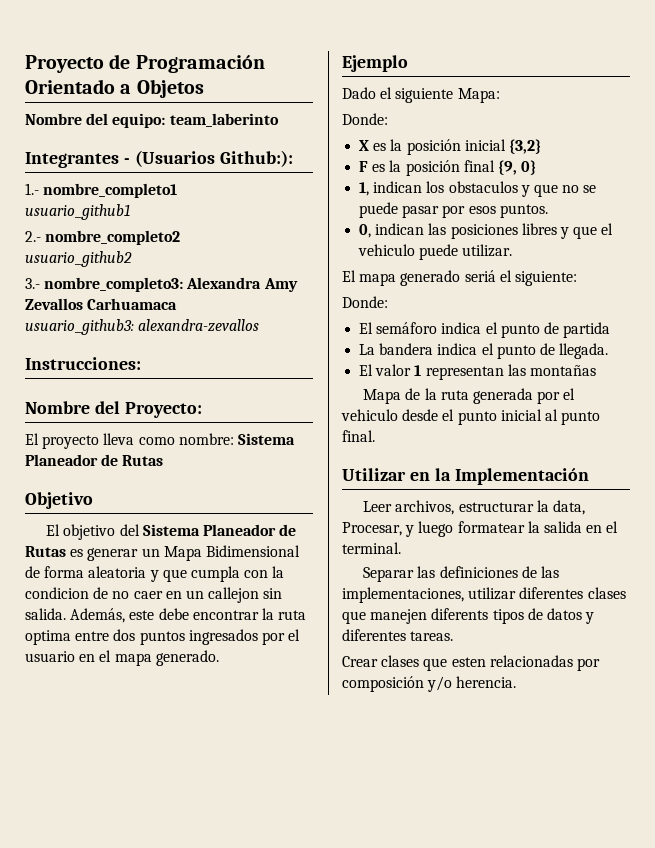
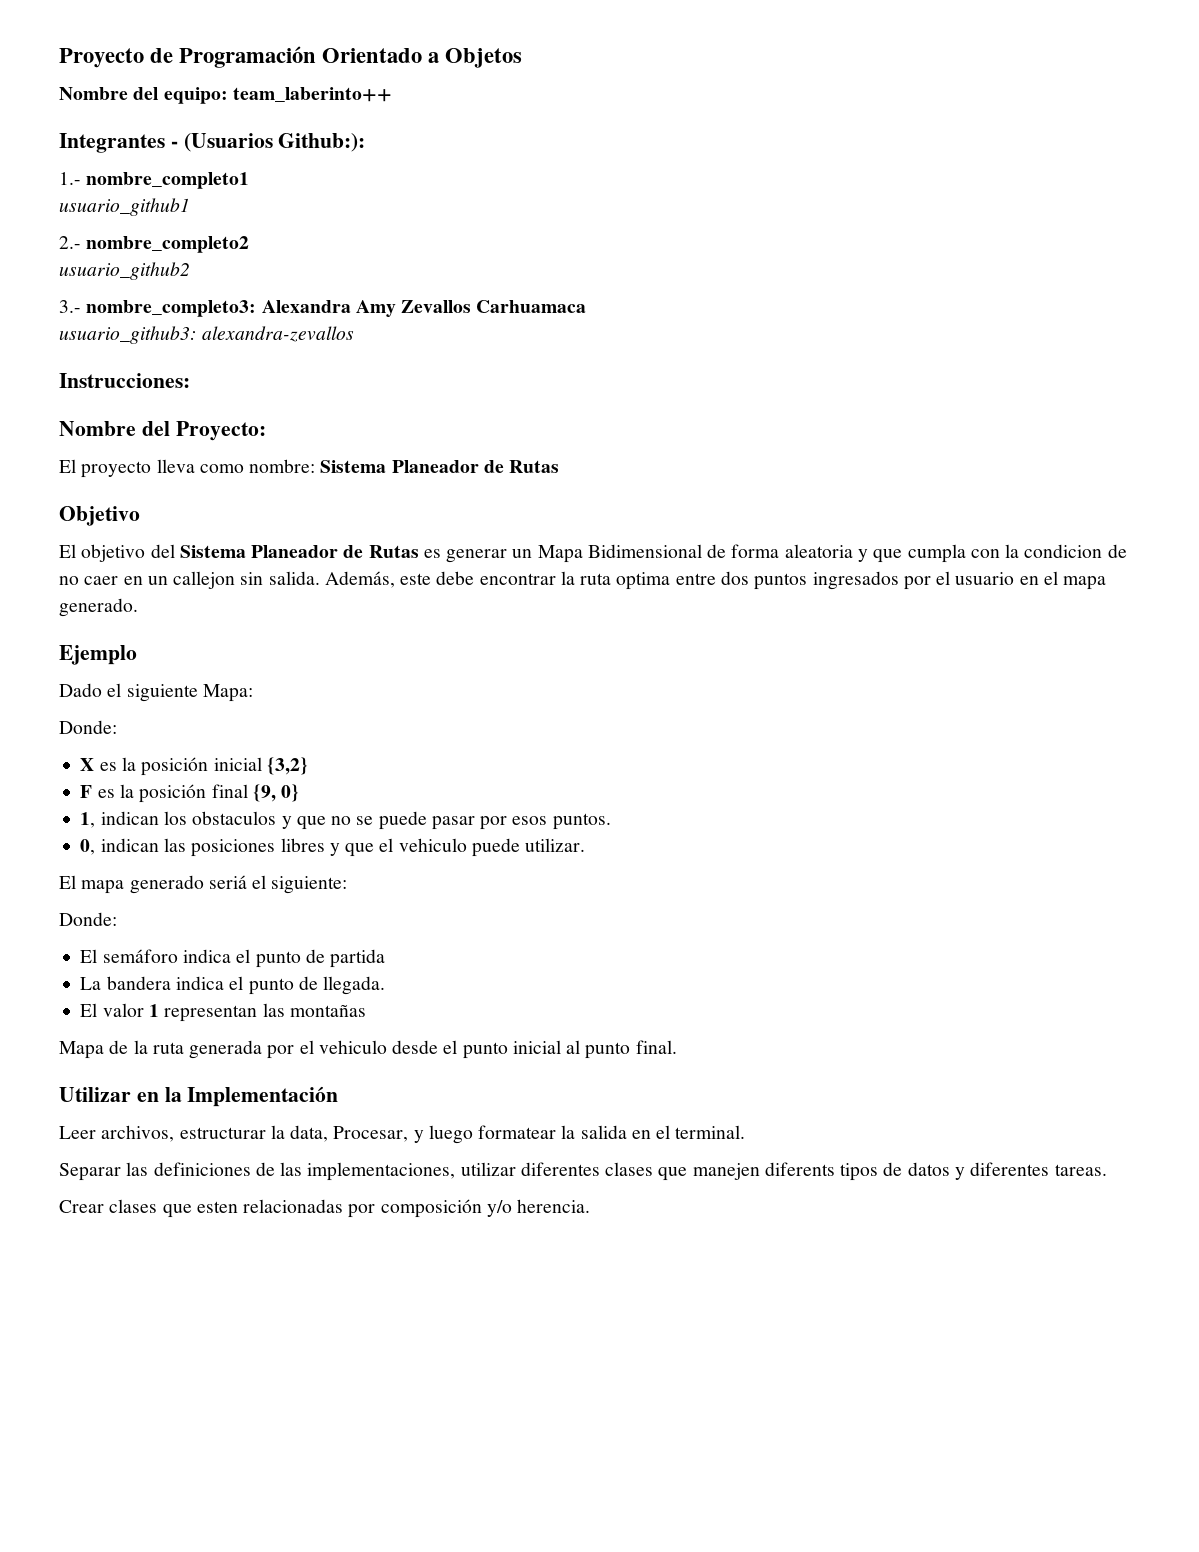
- Nombre del equipo: team_laberinto
+ Nombre del equipo: team_laberinto++

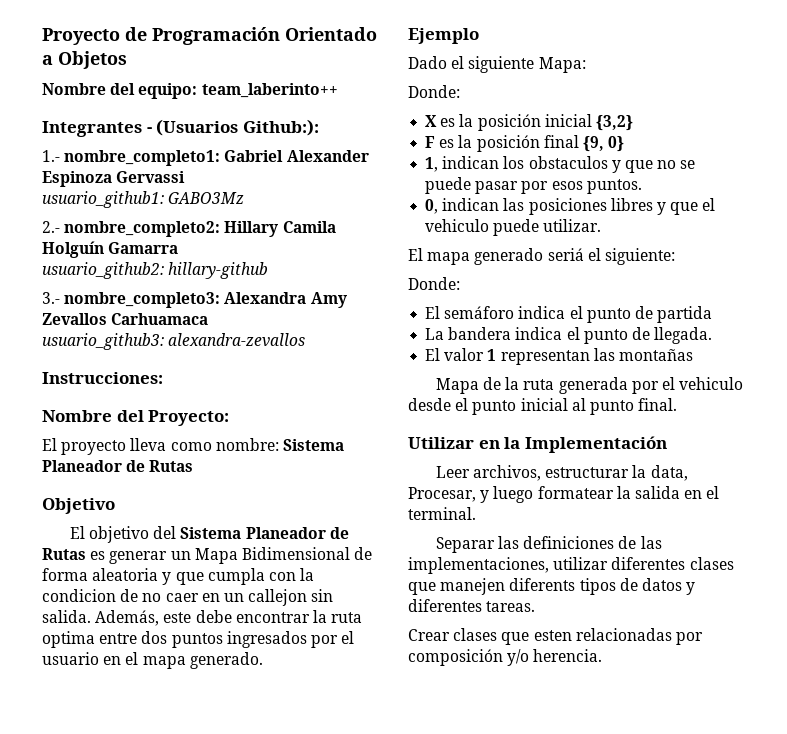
- 1.- nombre_completo1
- usuario_github1
- 2.- nombre_completo2
- usuario_github2
+ 1.- nombre_completo1: Gabriel Alexander Espinoza Gervassi
+ usuario_github1: GABO3Mz
+ 2.- nombre_completo2: Hillary Camila Holguín Gamarra
+ usuario_github2: hillary-github

